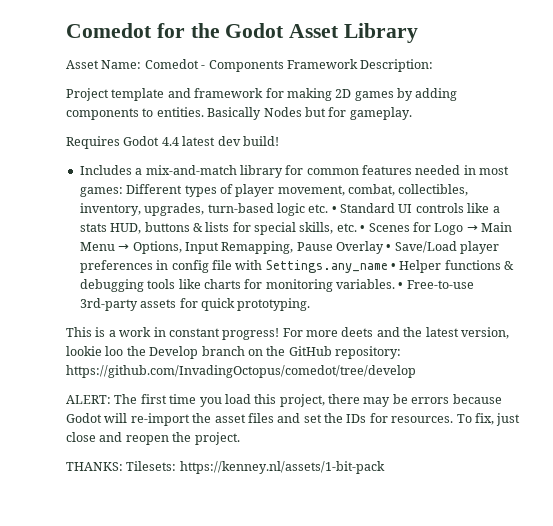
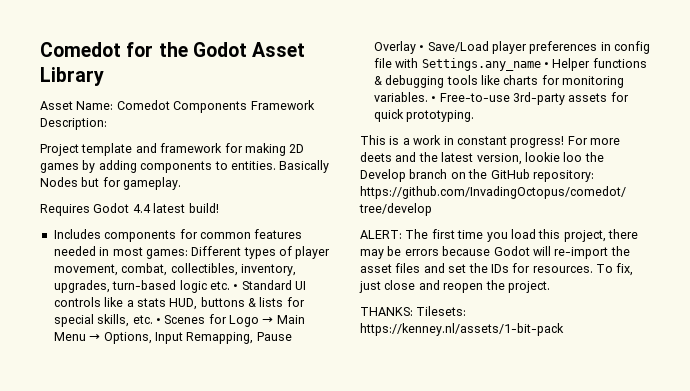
- Asset Name: Comedot - Components Framework Description:
+ Asset Name: Comedot Components Framework Description:
- Requires Godot 4.4 latest dev build!
+ Requires Godot 4.4 latest build!
- Includes a mix-and-match library for common features needed in most games:
+ Includes components for common features needed in most games:

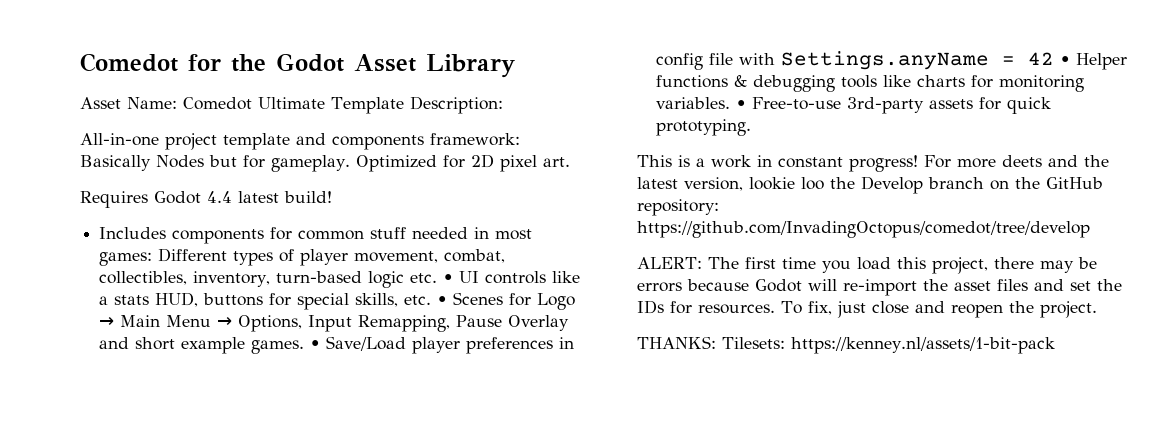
- Asset Name: Comedot Components Framework Description:
+ Asset Name: Comedot Ultimate Template Description:
- Project template and framework for making 2D games by adding components to entities. Basically Nodes but for gameplay.
+ All-in-one project template and components framework: Basically Nodes but for gameplay. Optimized for 2D pixel art.
- Includes components for common features needed in most games:
+ Includes components for common stuff needed in most games:
- Different types of player movement, combat, collectibles, inventory, upgrades, turn-based logic etc. • Standard UI controls like a stats HUD, buttons & lists for special skills, etc. • Scenes for Logo → Main Menu → Options, Input Remapping, Pause Overlay • Save/Load player preferences in config file with Settings.any_name • Helper functions & debugging tools like charts for monitoring variables.
+ Different types of player movement, combat, collectibles, inventory, turn-based logic etc. • UI controls like a stats HUD, buttons for special skills, etc. • Scenes for Logo → Main Menu → Options, Input Remapping, Pause Overlay and short example games. • Save/Load player preferences in config file with Settings.anyName = 42 • Helper functions & debugging tools like charts for monitoring variables.

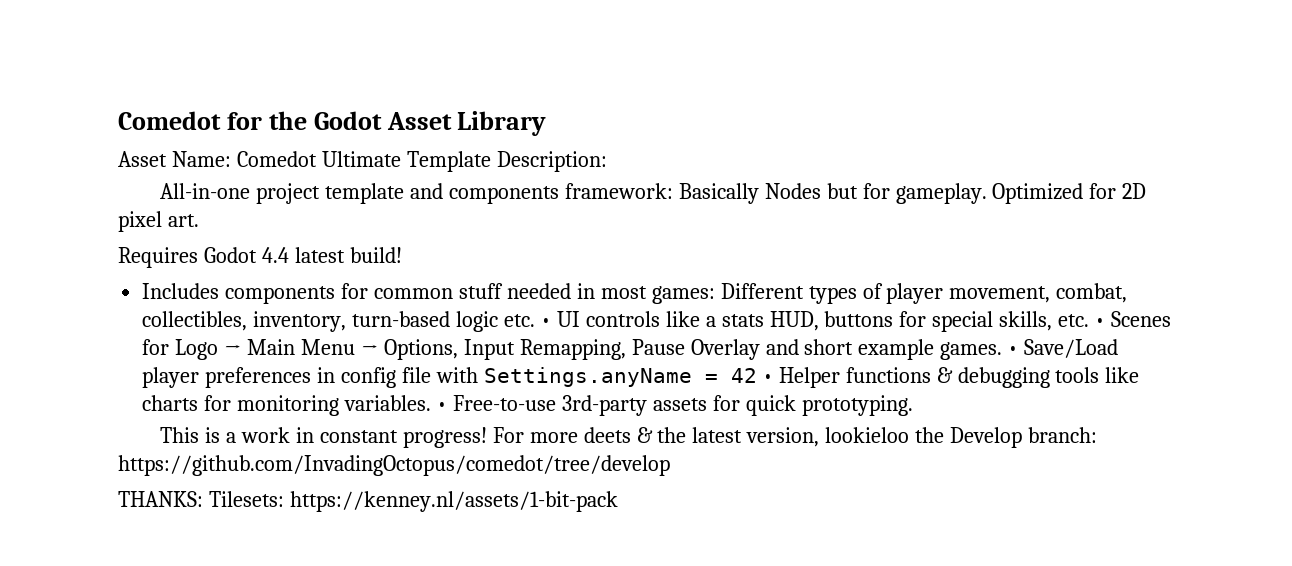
- For more deets and the latest version, lookie loo the Develop branch on the GitHub repository: https://github.com/InvadingOctopus/comedot/tree/develop
- ALERT: The first time you load this project, there may be errors because Godot will re-import the asset files and set the IDs for resources. To fix, just close and reopen the project.
+ For more deets & the latest version, lookieloo the Develop branch: https://github.com/InvadingOctopus/comedot/tree/develop

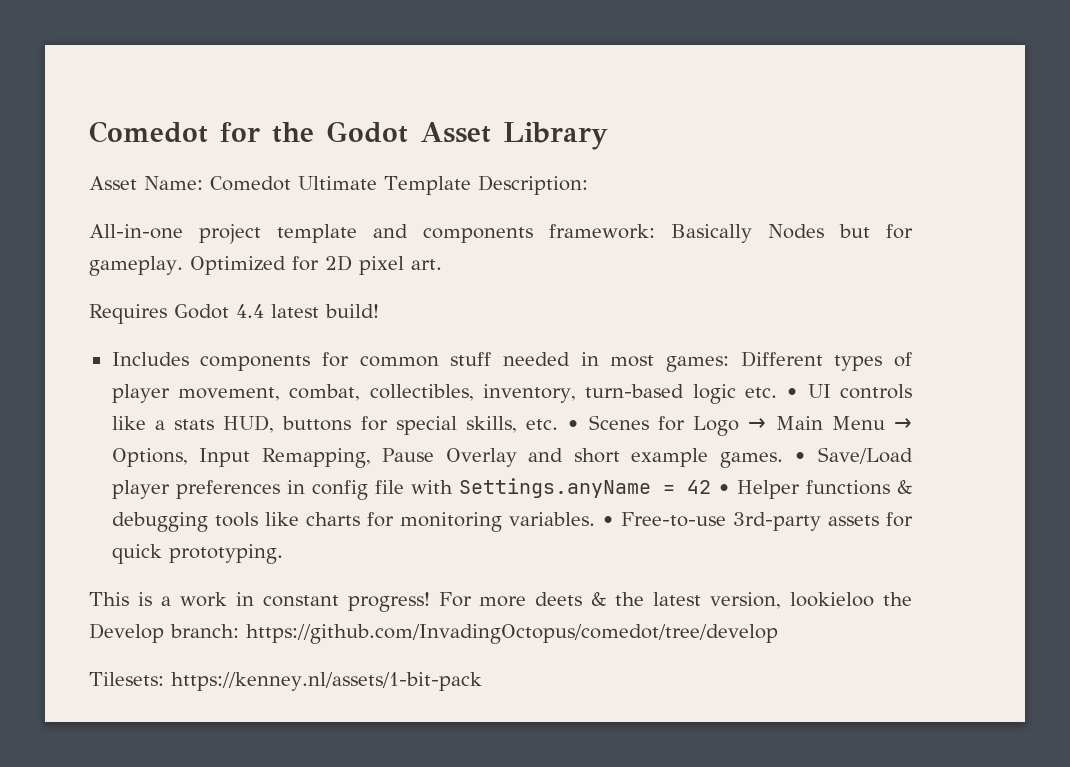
- THANKS: Tilesets: https://kenney.nl/assets/1-bit-pack
+ Tilesets: https://kenney.nl/assets/1-bit-pack

